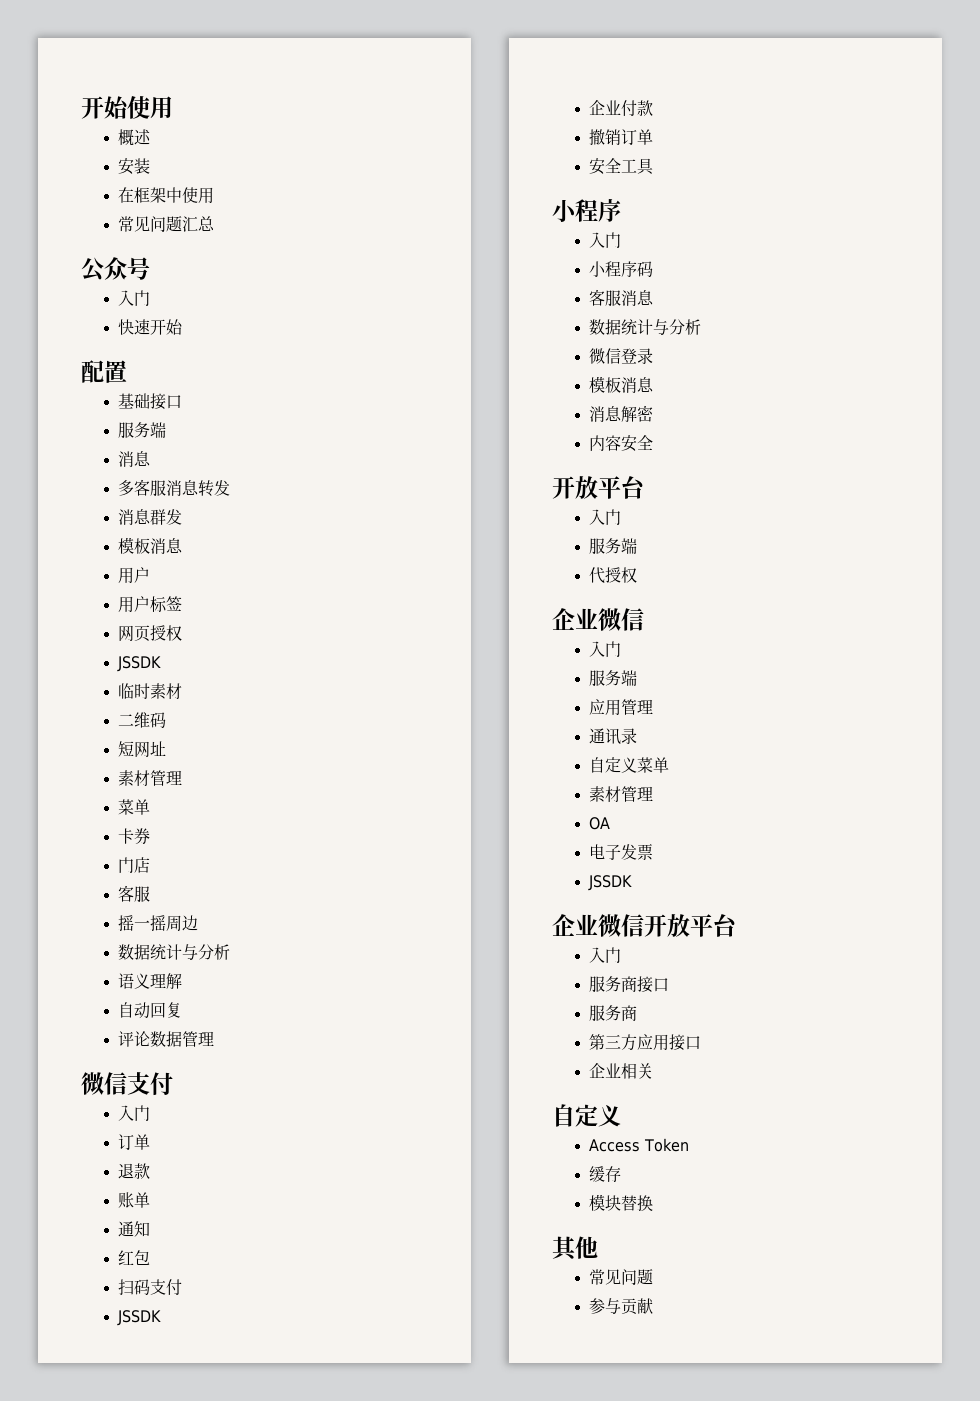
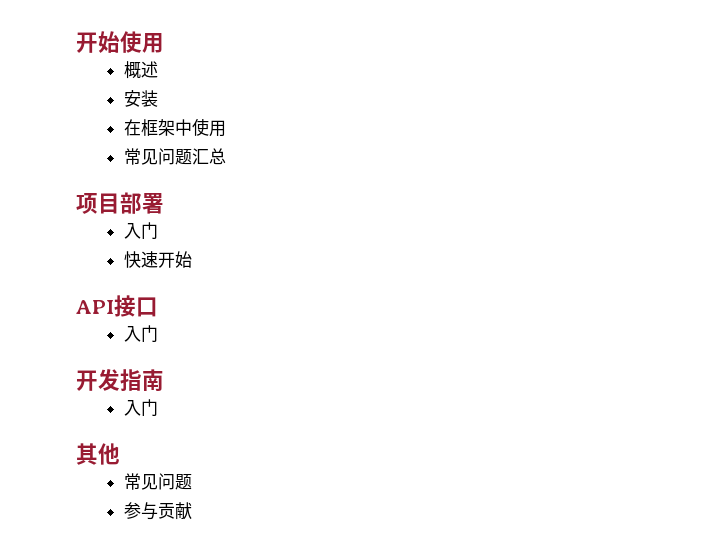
- 公众号
+ 项目部署
- 配置
- 基础接口
- 服务端
- 消息
- 多客服消息转发
- 消息群发
- 模板消息
- 用户
- 用户标签
- 网页授权
- JSSDK
- 临时素材
- 二维码
- 短网址
- 素材管理
- 菜单
- 卡券
- 门店
- 客服
- 摇一摇周边
- 数据统计与分析
- 语义理解
- 自动回复
- 评论数据管理
- 微信支付
+ API接口
  入门
- 订单
- 退款
- 账单
- 通知
- 红包
- 扫码支付
- JSSDK
- 企业付款
- 撤销订单
- 安全工具
- 小程序
+ 开发指南
  入门
- 小程序码
- 客服消息
- 数据统计与分析
- 微信登录
- 模板消息
- 消息解密
- 内容安全
- 开放平台
- 入门
- 服务端
- 代授权
- 企业微信
- 入门
- 服务端
- 应用管理
- 通讯录
- 自定义菜单
- 素材管理
- OA
- 电子发票
- JSSDK
- 企业微信开放平台
- 入门
- 服务商接口
- 服务商
- 第三方应用接口
- 企业相关
- 自定义
- Access Token
- 缓存
- 模块替换

